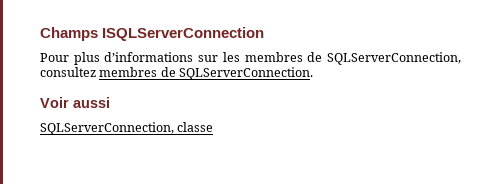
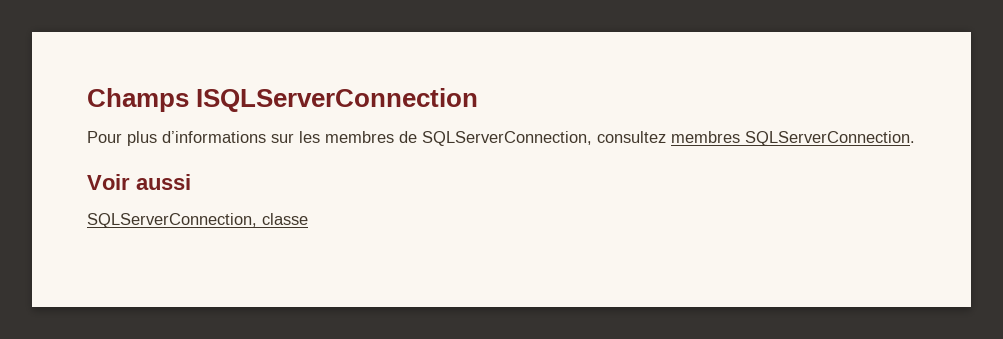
- Pour plus d’informations sur les membres de SQLServerConnection, consultez membres de SQLServerConnection.
+ Pour plus d’informations sur les membres de SQLServerConnection, consultez membres SQLServerConnection.

